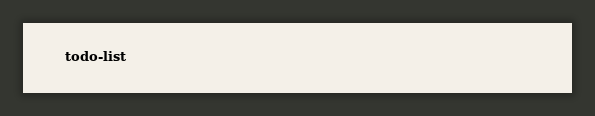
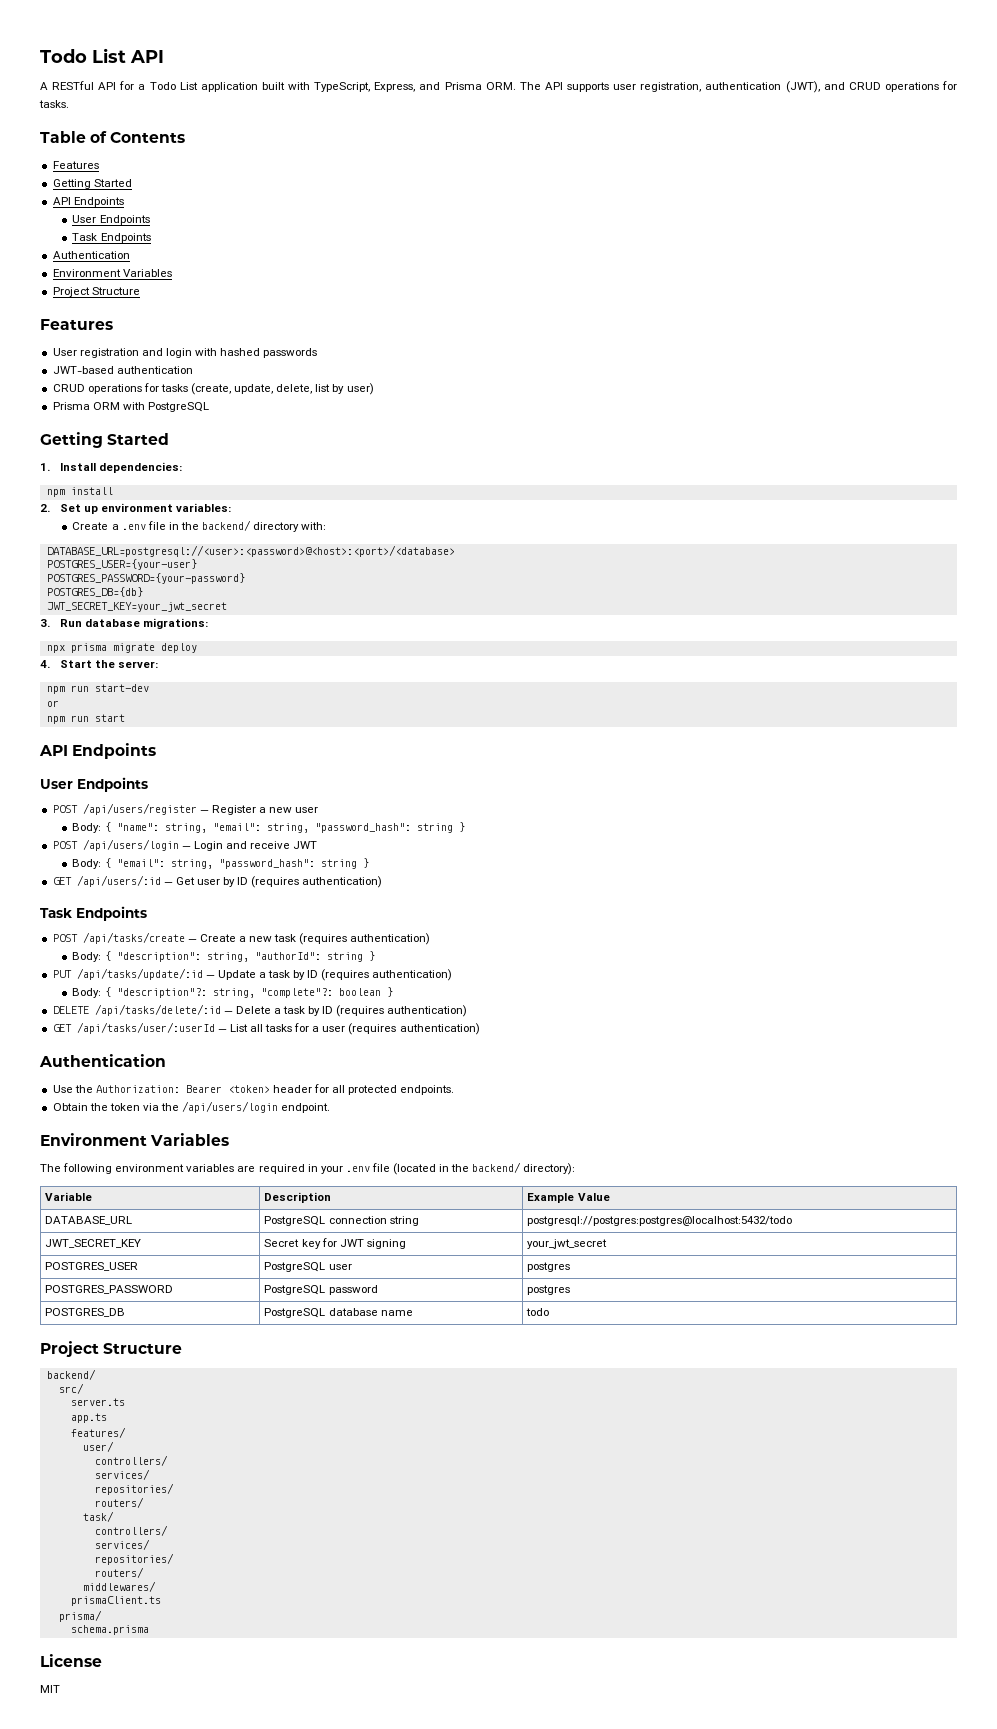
- todo-list
+ Todo List API
+ A RESTful API for a Todo List application built with TypeScript, Express, and Prisma ORM. The API supports user registration, authentication (JWT), and CRUD operations for tasks.
+ Table of Contents
+ Features
+ Getting Started
+ API Endpoints
+ User Endpoints
+ Task Endpoints
+ Authentication
+ Environment Variables
+ Project Structure
+ Features
+ User registration and login with hashed passwords
+ JWT-based authentication
+ CRUD operations for tasks (create, update, delete, list by user)
+ Prisma ORM with PostgreSQL
+ Getting Started
+ 1. Install dependencies:
+ npm install
+ 2. Set up environment variables:
+ Create a .env file in the backend/ directory with:
+ DATABASE_URL=postgresql://<user>:<password>@<host>:<port>/<database>
+ POSTGRES_USER={your-user}
+ POSTGRES_PASSWORD={your-password}
+ POSTGRES_DB={db}
+ JWT_SECRET_KEY=your_jwt_secret
+ 3. Run database migrations:
+ npx prisma migrate deploy
+ 4. Start the server:
+ npm run start-dev
+ or
+ npm run start
+ API Endpoints
+ User Endpoints
+ POST /api/users/register — Register a new user
+ Body: { "name": string, "email": string, "password_hash": string }
+ POST /api/users/login — Login and receive JWT
+ Body: { "email": string, "password_hash": string }
+ GET /api/users/:id — Get user by ID (requires authentication)
+ Task Endpoints
+ POST /api/tasks/create — Create a new task (requires authentication)
+ Body: { "description": string, "authorId": string }
+ PUT /api/tasks/update/:id — Update a task by ID (requires authentication)
+ Body: { "description"?: string, "complete"?: boolean }
+ DELETE /api/tasks/delete/:id — Delete a task by ID (requires authentication)
+ GET /api/tasks/user/:userId — List all tasks for a user (requires authentication)
+ Authentication
+ Use the Authorization: Bearer <token> header for all protected endpoints.
+ Obtain the token via the /api/users/login endpoint.
+ Environment Variables
+ The following environment variables are required in your .env file (located in the backend/ directory):
+ Variable | Description | Example Value
+ DATABASE_URL | PostgreSQL connection string | postgresql://postgres:postgres@localhost:5432/todo
+ JWT_SECRET_KEY | Secret key for JWT signing | your_jwt_secret
+ POSTGRES_USER | PostgreSQL user | postgres
+ POSTGRES_PASSWORD | PostgreSQL password | postgres
+ POSTGRES_DB | PostgreSQL database name | todo
+ Project Structure
+ backend/
+ src/
+ server.ts
+ app.ts
+ features/
+ user/
+ controllers/
+ services/
+ repositories/
+ routers/
+ task/
+ controllers/
+ services/
+ repositories/
+ routers/
+ middlewares/
+ prismaClient.ts
+ prisma/
+ schema.prisma
+ License
+ MIT

